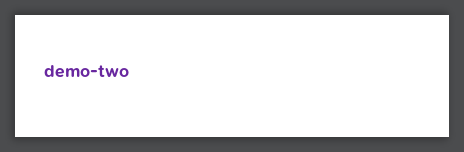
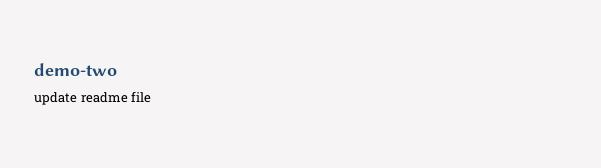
+ update readme file

